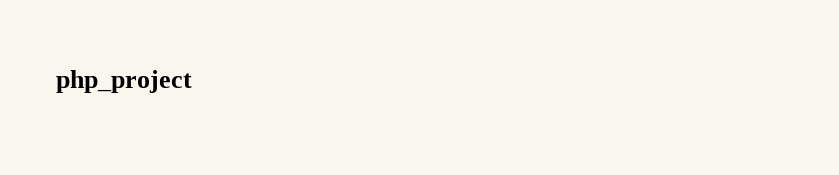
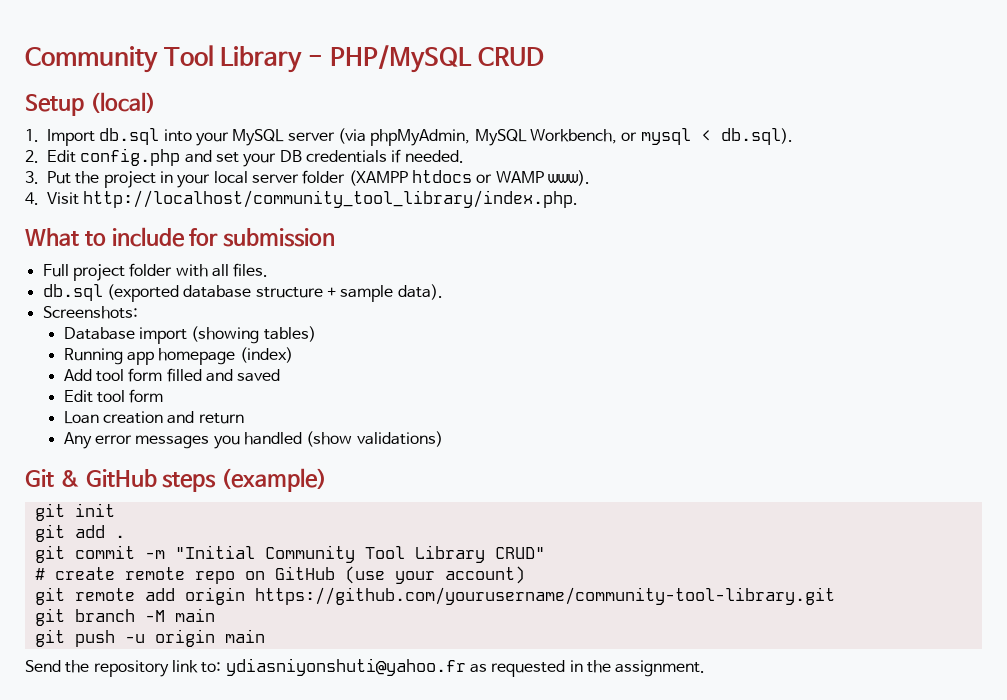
- php_project
+ Community Tool Library - PHP/MySQL CRUD
+ Setup (local)
+ 1. Import db.sql into your MySQL server (via phpMyAdmin, MySQL Workbench, or mysql < db.sql).
+ 2. Edit config.php and set your DB credentials if needed.
+ 3. Put the project in your local server folder (XAMPP htdocs or WAMP www).
+ 4. Visit http://localhost/community_tool_library/index.php.
+ What to include for submission
+ Full project folder with all files.
+ db.sql (exported database structure + sample data).
+ Screenshots:
+ Database import (showing tables)
+ Running app homepage (index)
+ Add tool form filled and saved
+ Edit tool form
+ Loan creation and return
+ Any error messages you handled (show validations)
+ Git & GitHub steps (example)
+ git init
+ git add .
+ git commit -m "Initial Community Tool Library CRUD"
+ # create remote repo on GitHub (use your account)
+ git remote add origin https://github.com/yourusername/community-tool-library.git
+ git branch -M main
+ git push -u origin main
+ Send the repository link to: ydiasniyonshuti@yahoo.fr as requested in the assignment.

